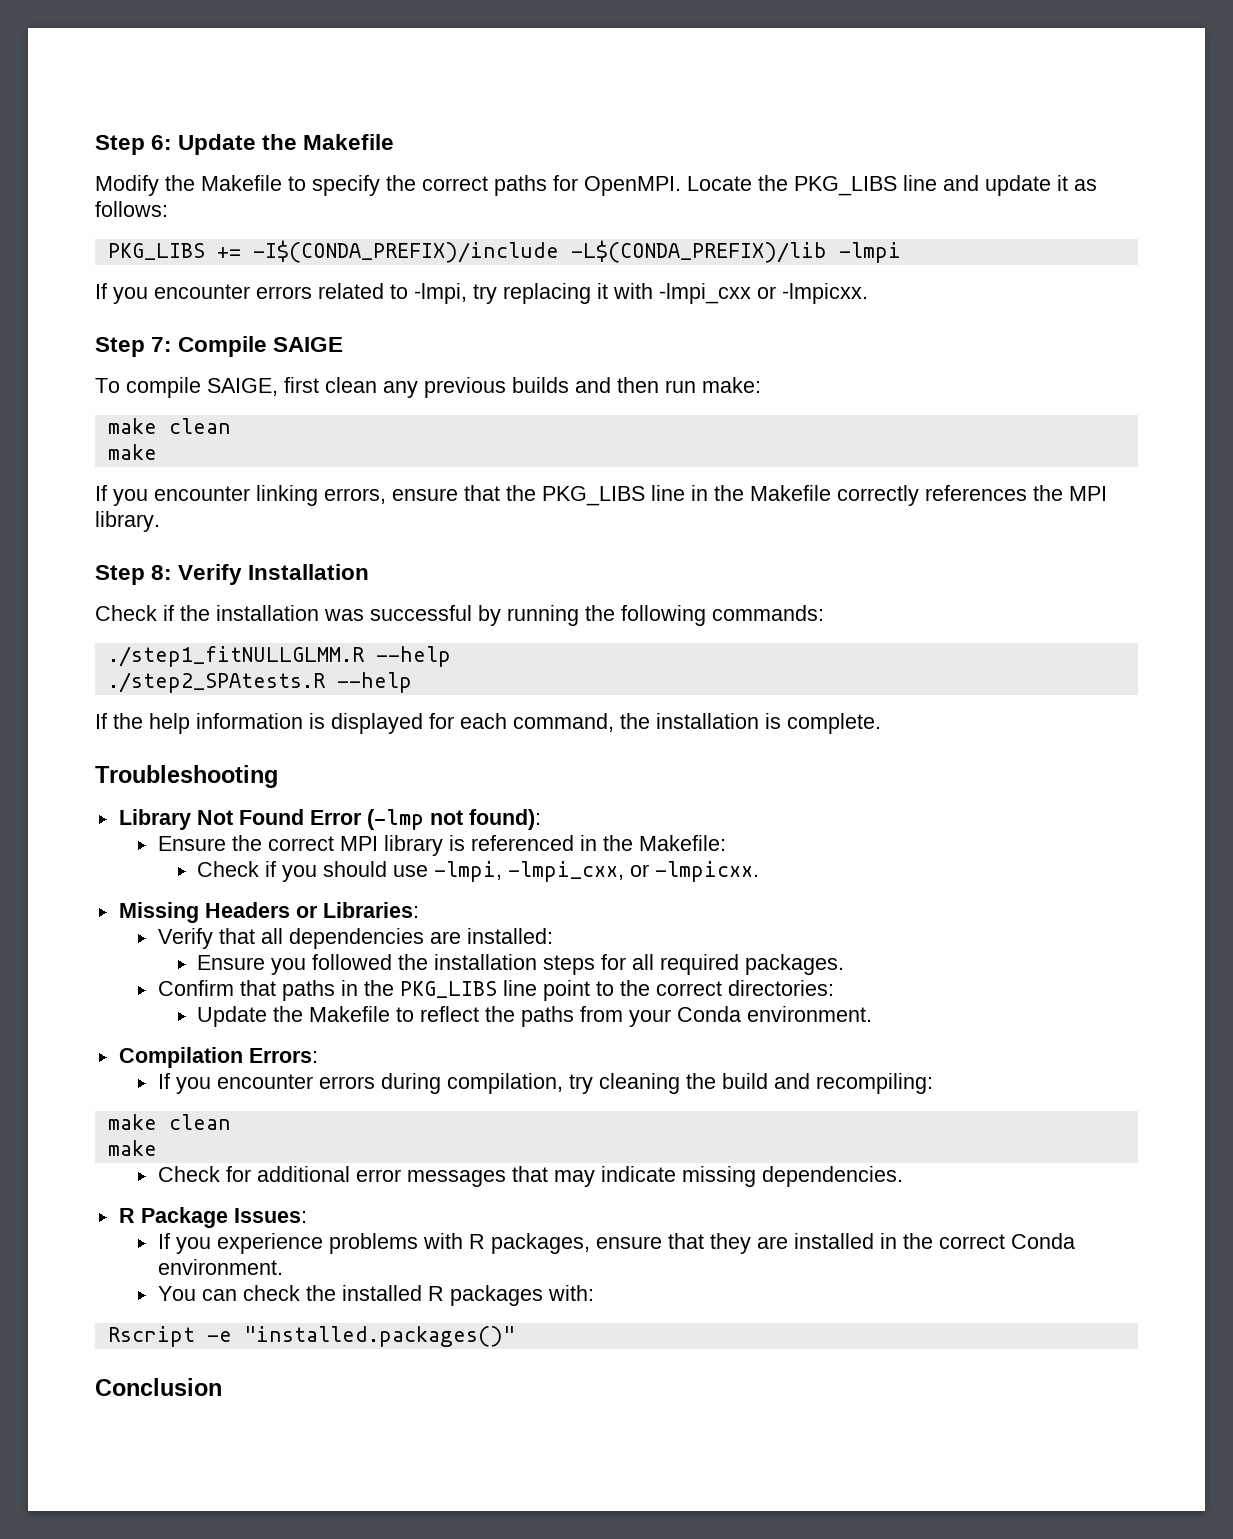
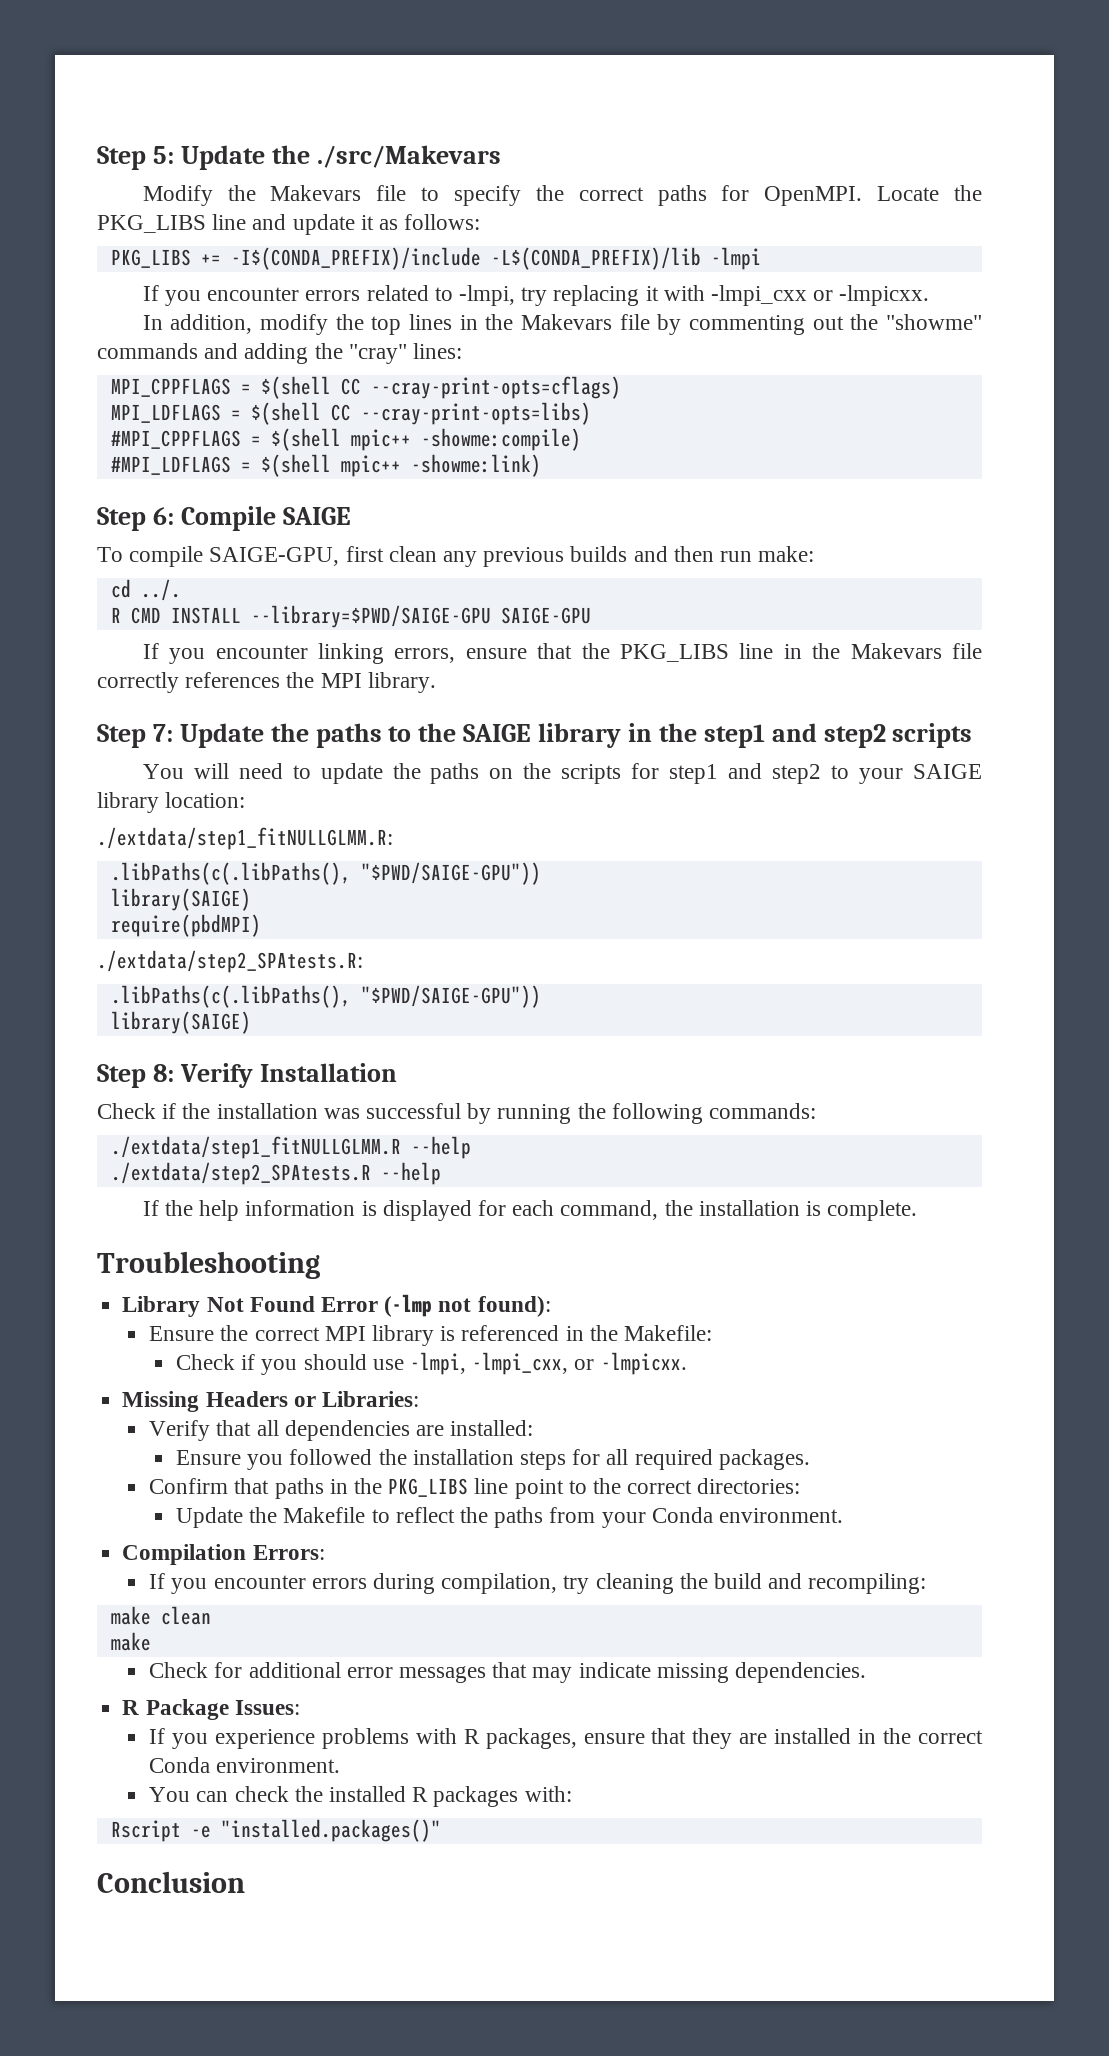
- Step 6: Update the Makefile
+ Step 5: Update the ./src/Makevars
- Modify the Makefile to specify the correct paths for OpenMPI.
+ Modify the Makevars file to specify the correct paths for OpenMPI.
- Step 7: Compile SAIGE
+ In addition, modify the top lines in the Makevars file by commenting out the "showme" commands and adding the "cray" lines:
+ MPI_CPPFLAGS = $(shell CC --cray-print-opts=cflags)
+ MPI_LDFLAGS = $(shell CC --cray-print-opts=libs)
+ #MPI_CPPFLAGS = $(shell mpic++ -showme:compile)
+ #MPI_LDFLAGS = $(shell mpic++ -showme:link)
+ Step 6: Compile SAIGE
- To compile SAIGE, first clean any previous builds and then run make:
- make clean
- make
+ To compile SAIGE-GPU, first clean any previous builds and then run make:
+ cd ../.
+ R CMD INSTALL --library=$PWD/SAIGE-GPU SAIGE-GPU
- If you encounter linking errors, ensure that the PKG_LIBS line in the Makefile correctly references the MPI library.
+ If you encounter linking errors, ensure that the PKG_LIBS line in the Makevars file correctly references the MPI library.
+ Step 7: Update the paths to the SAIGE library in the step1 and step2 scripts
+ You will need to update the paths on the scripts for step1 and step2 to your SAIGE library location:
+ ./extdata/step1_fitNULLGLMM.R:
+ .libPaths(c(.libPaths(), "$PWD/SAIGE-GPU"))
+ library(SAIGE)
+ require(pbdMPI)
+ ./extdata/step2_SPAtests.R:
+ .libPaths(c(.libPaths(), "$PWD/SAIGE-GPU"))
+ library(SAIGE)
- ./step1_fitNULLGLMM.R --help
- ./step2_SPAtests.R --help
+ ./extdata/step1_fitNULLGLMM.R --help
+ ./extdata/step2_SPAtests.R --help

